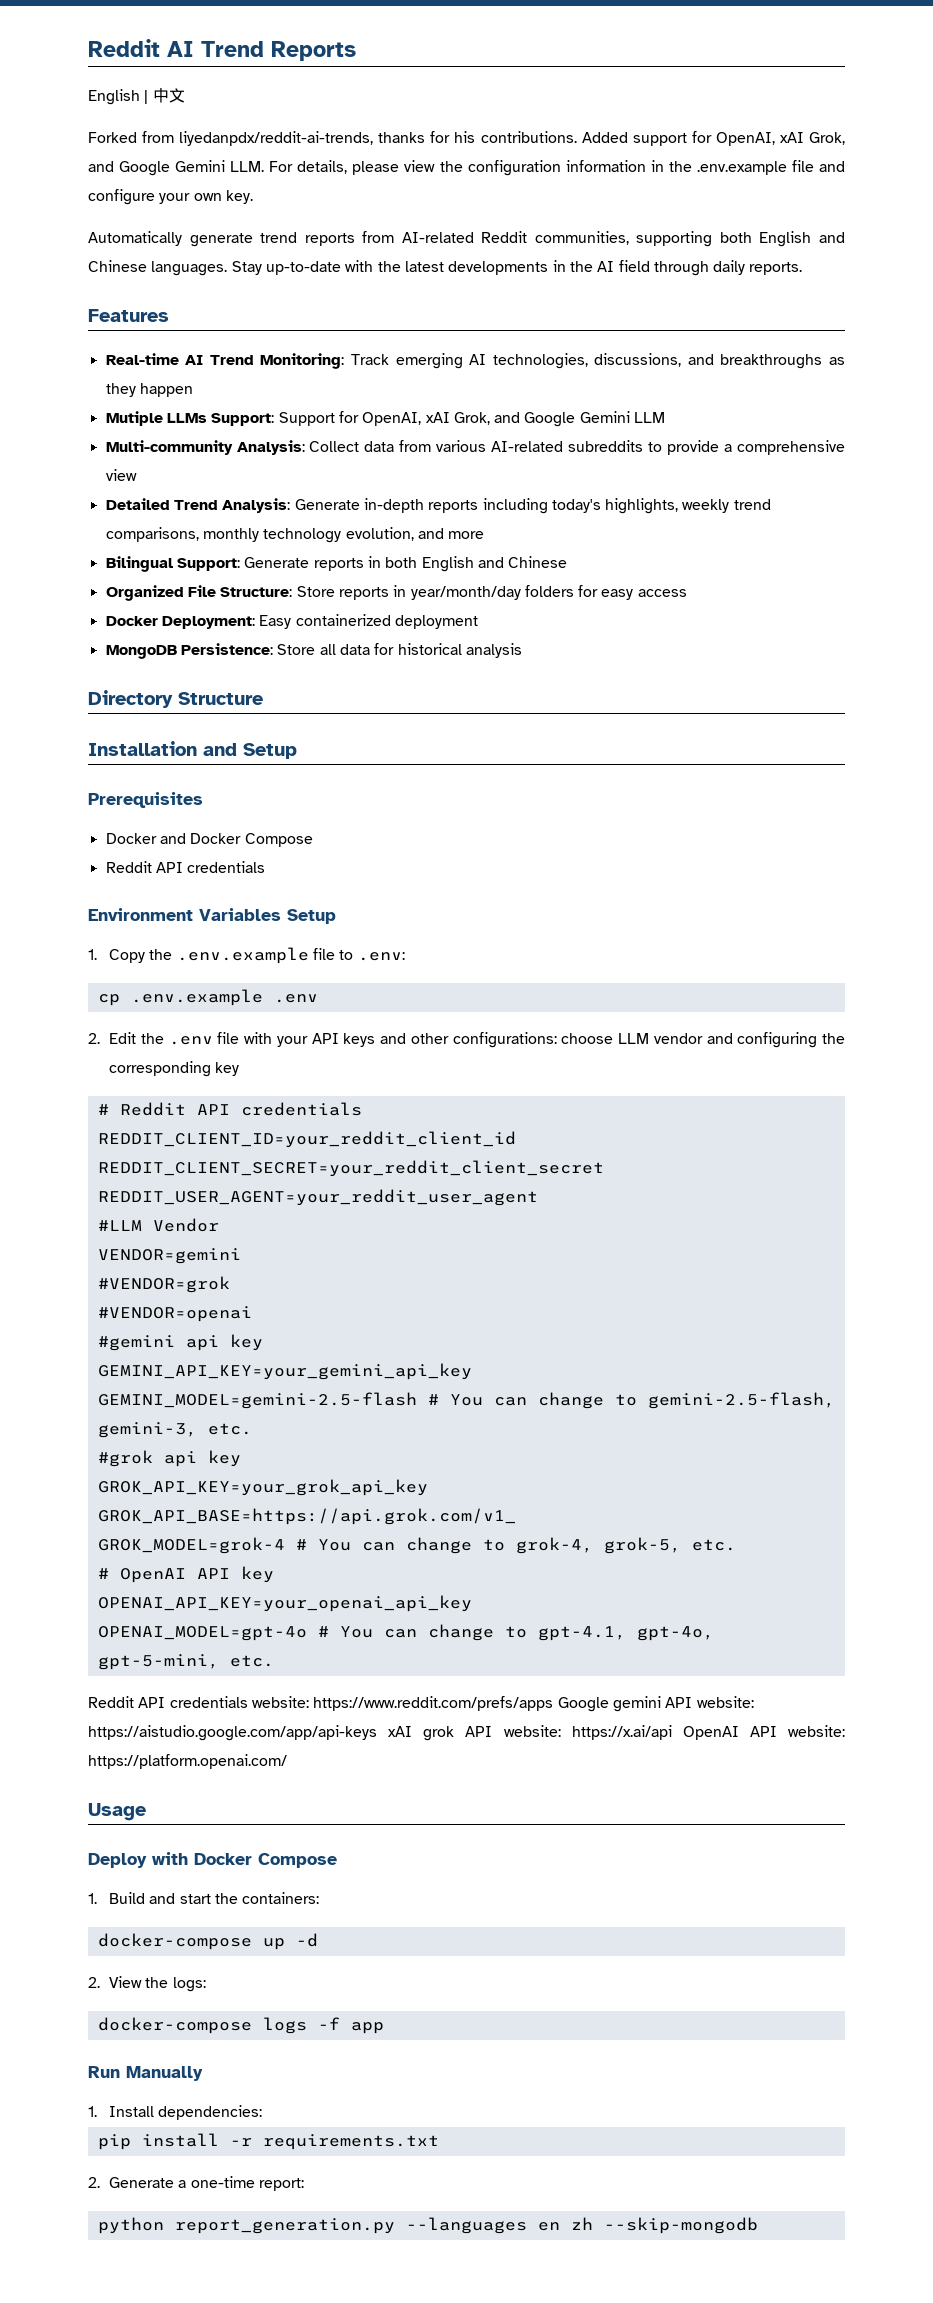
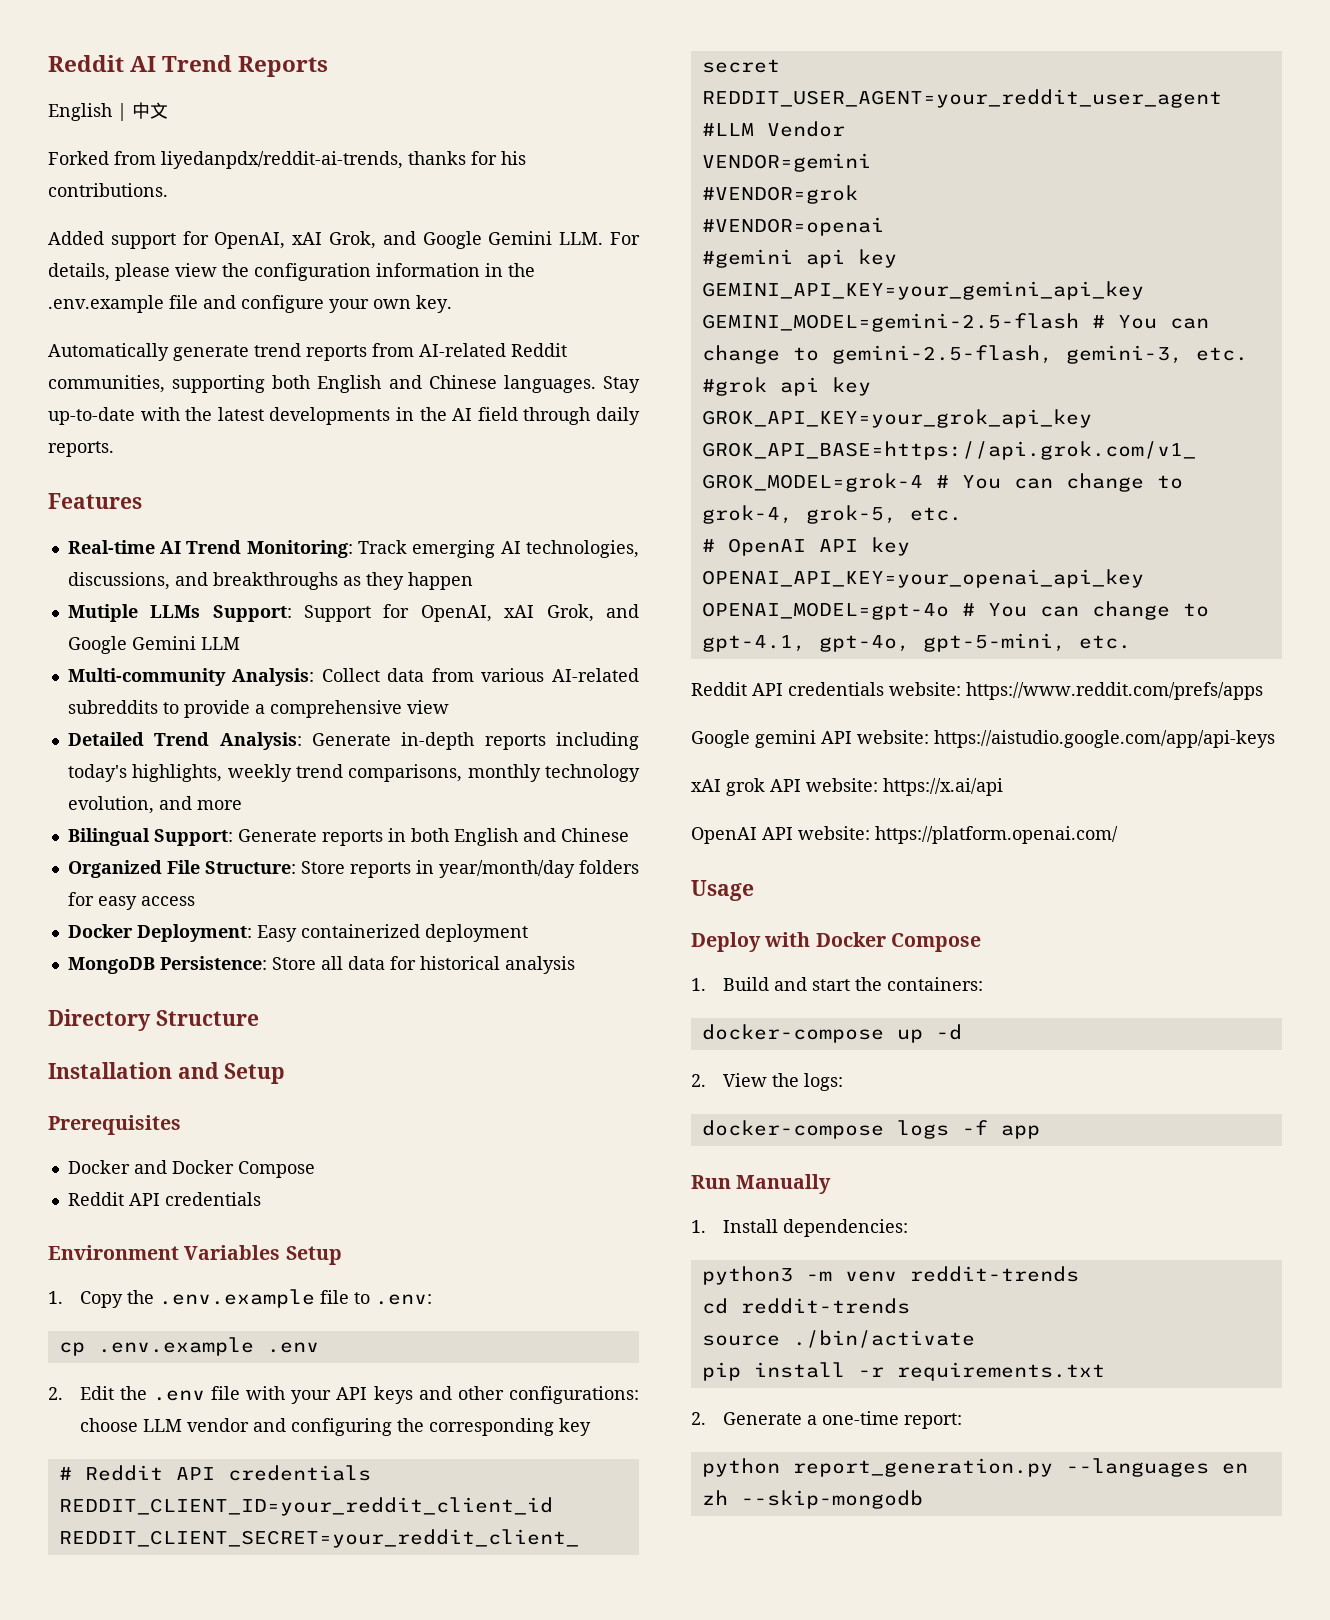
- Forked from liyedanpdx/reddit-ai-trends, thanks for his contributions. Added support for OpenAI, xAI Grok, and Google Gemini LLM. For details, please view the configuration information in the .env.example file and configure your own key.
+ Forked from liyedanpdx/reddit-ai-trends, thanks for his contributions.
+ Added support for OpenAI, xAI Grok, and Google Gemini LLM. For details, please view the configuration information in the .env.example file and configure your own key.
- Reddit API credentials website: https://www.reddit.com/prefs/apps Google gemini API website: https://aistudio.google.com/app/api-keys xAI grok API website: https://x.ai/api OpenAI API website: https://platform.openai.com/
+ Reddit API credentials website: https://www.reddit.com/prefs/apps
+ Google gemini API website: https://aistudio.google.com/app/api-keys
+ xAI grok API website: https://x.ai/api
+ OpenAI API website: https://platform.openai.com/
+ python3 -m venv reddit-trends
+ cd reddit-trends
+ source ./bin/activate

